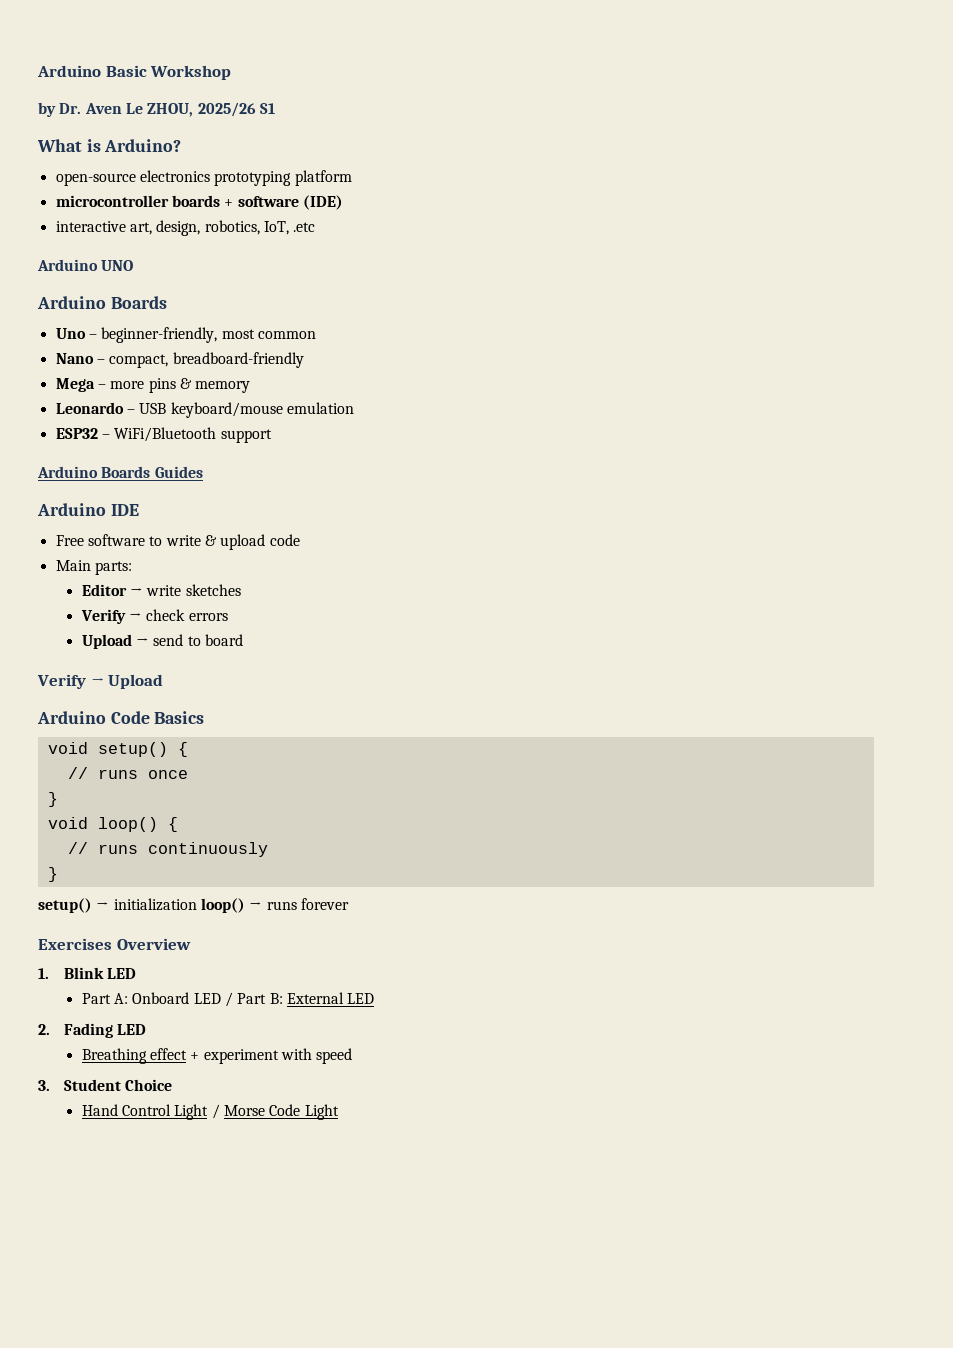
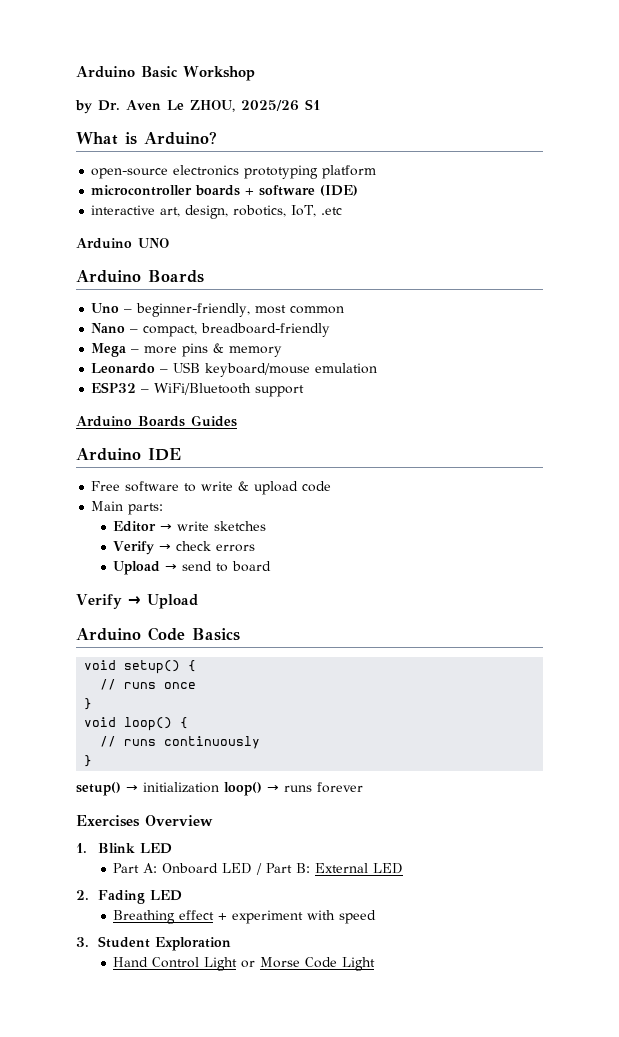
- 3. Student Choice
+ 3. Student Exploration
- Hand Control Light / Morse Code Light
+ Hand Control Light or Morse Code Light

